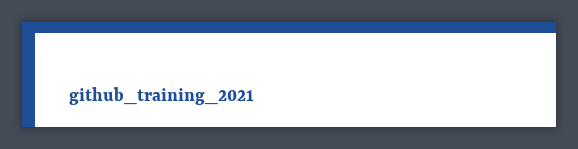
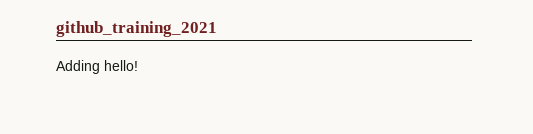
+ Adding hello!

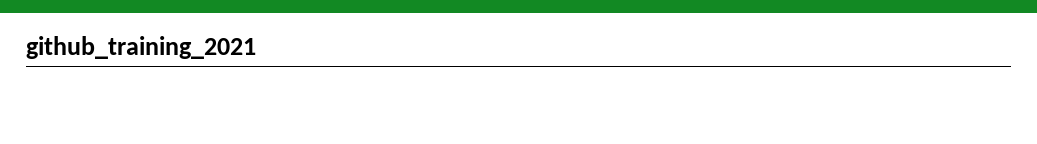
- Adding hello!

